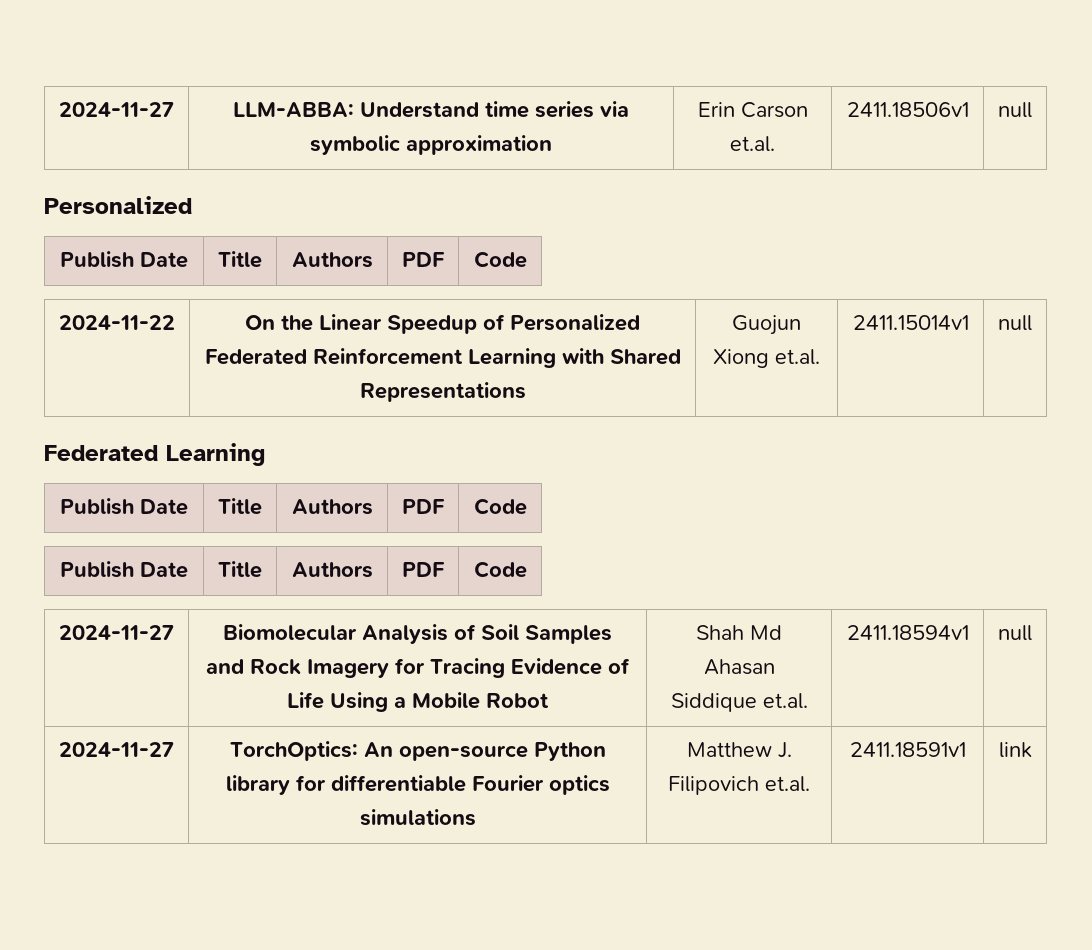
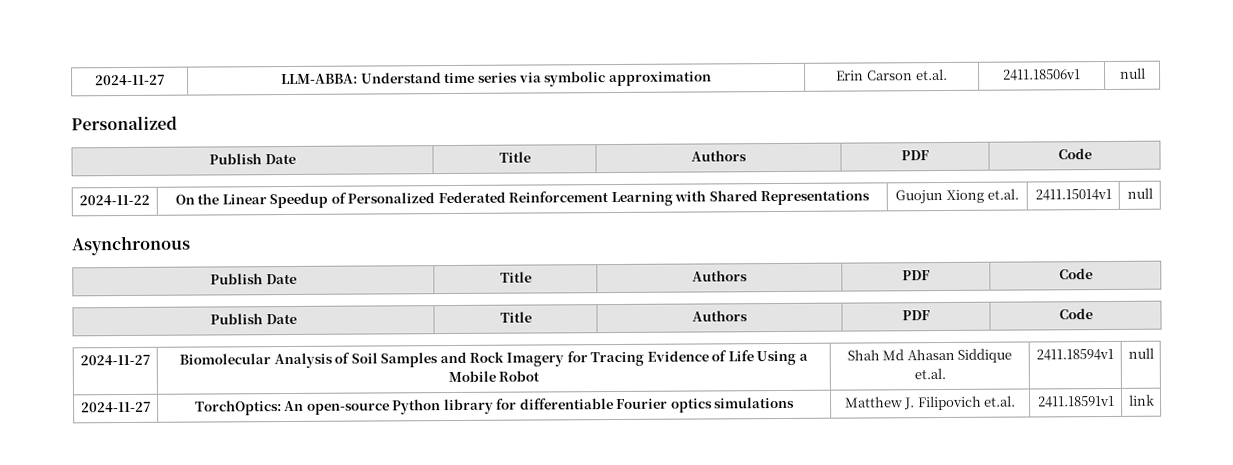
- Federated Learning
+ Asynchronous

